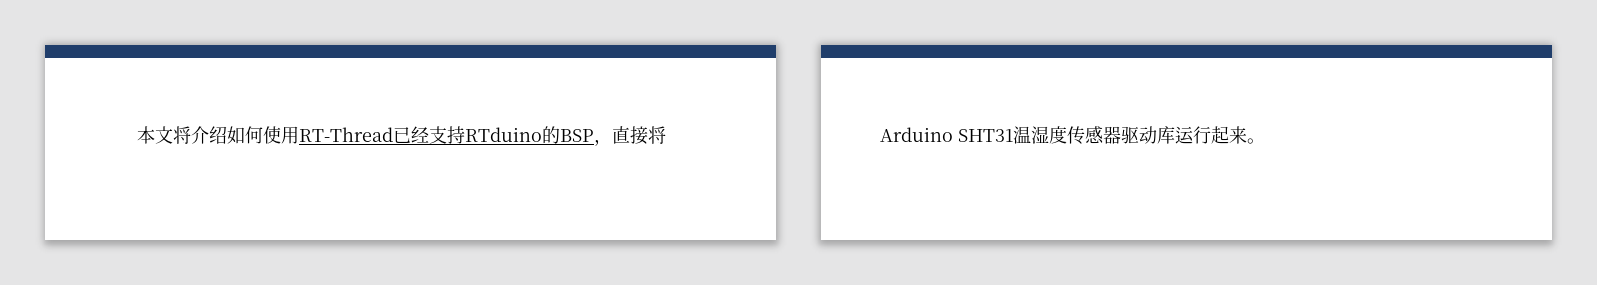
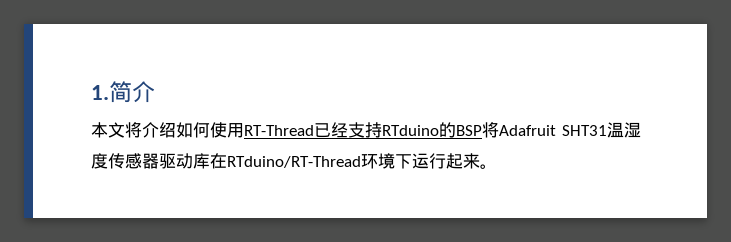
+ 1.简介
- 本文将介绍如何使用RT-Thread已经支持RTduino的BSP，直接将Arduino SHT31温湿度传感器驱动库运行起来。
+ 本文将介绍如何使用RT-Thread已经支持RTduino的BSP将Adafruit SHT31温湿度传感器驱动库在RTduino/RT-Thread环境下运行起来。

